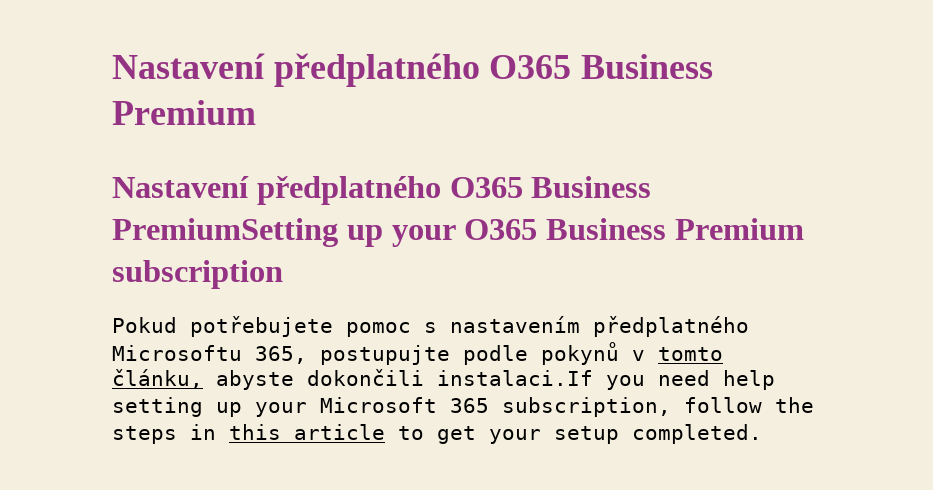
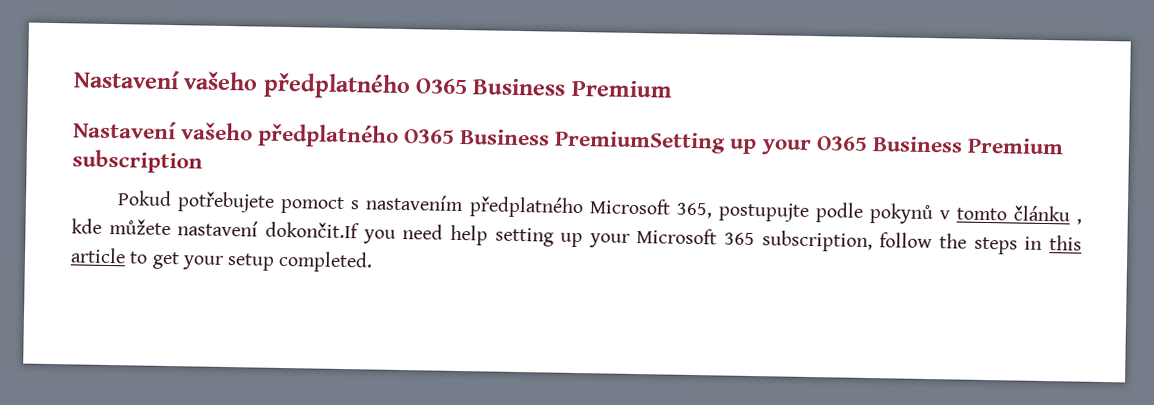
- Nastavení předplatného O365 Business Premium
+ Nastavení vašeho předplatného O365 Business Premium
- Nastavení předplatného O365 Business PremiumSetting up your O365 Business Premium subscription
+ Nastavení vašeho předplatného O365 Business PremiumSetting up your O365 Business Premium subscription
- Pokud potřebujete pomoc s nastavením předplatného Microsoftu 365, postupujte podle pokynů v tomto článku, abyste dokončili instalaci.If you need help setting up your Microsoft 365 subscription, follow the steps in this article to get your setup completed.
+ Pokud potřebujete pomoct s nastavením předplatného Microsoft 365, postupujte podle pokynů v tomto článku , kde můžete nastavení dokončit.If you need help setting up your Microsoft 365 subscription, follow the steps in this article to get your setup completed.

